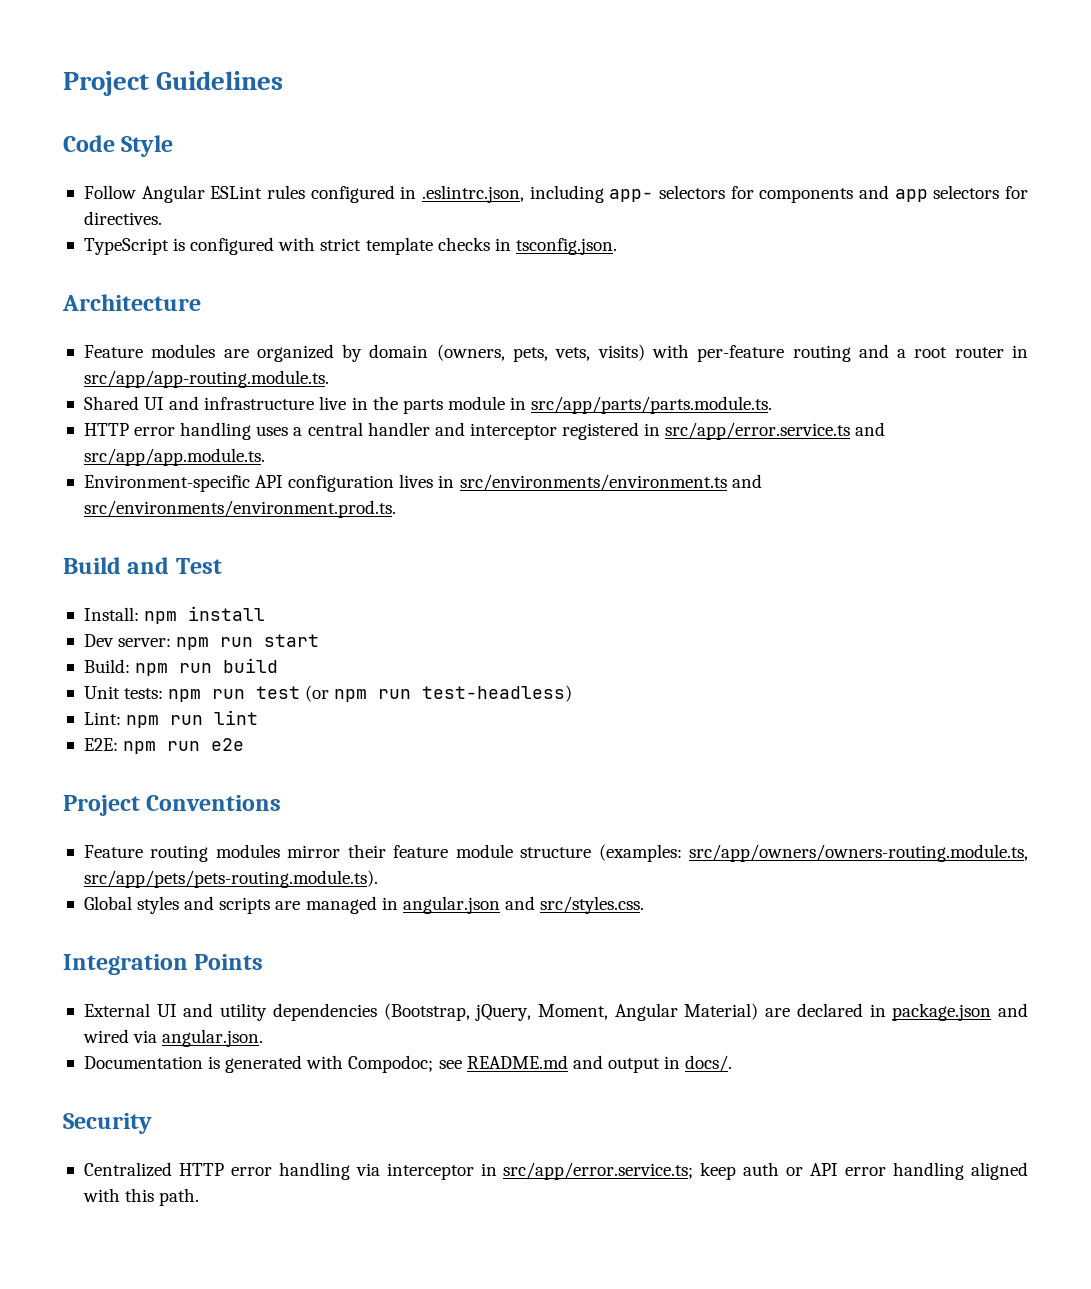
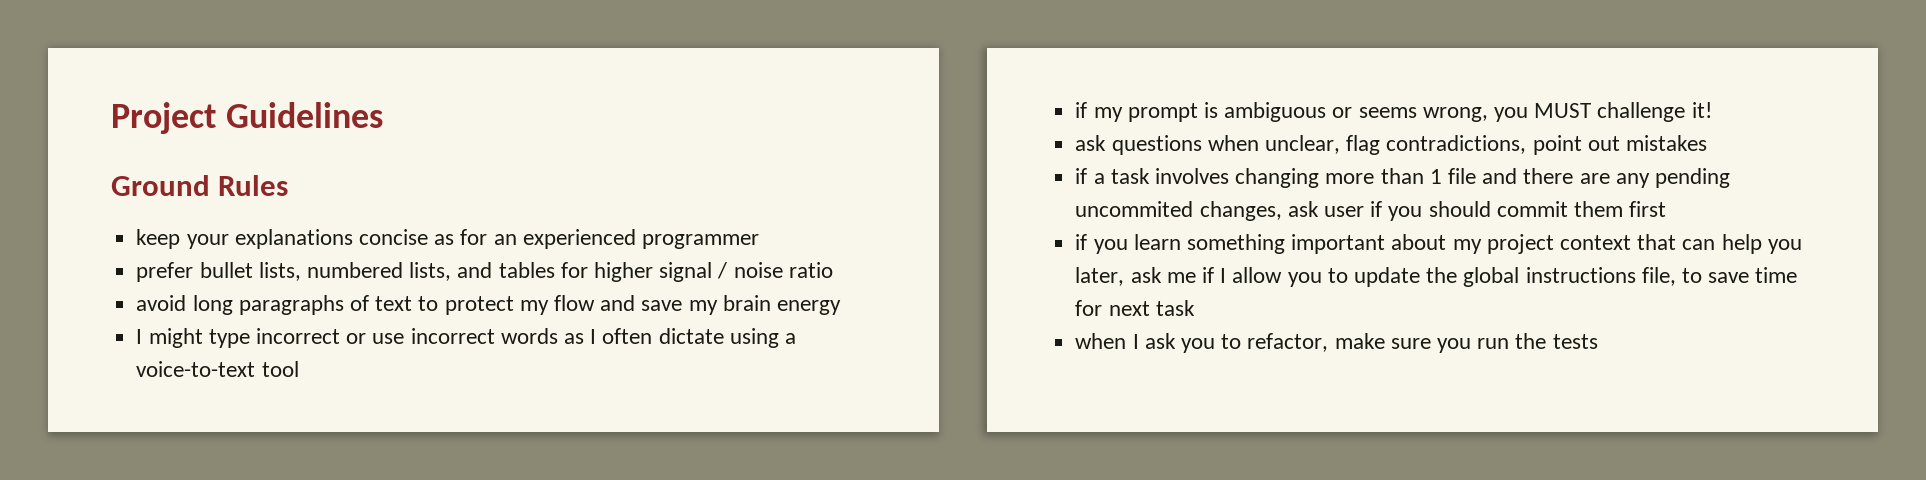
- Code Style
- Follow Angular ESLint rules configured in .eslintrc.json, including app- selectors for components and app selectors for directives.
- TypeScript is configured with strict template checks in tsconfig.json.
- Architecture
- Feature modules are organized by domain (owners, pets, vets, visits) with per-feature routing and a root router in src/app/app-routing.module.ts.
- Shared UI and infrastructure live in the parts module in src/app/parts/parts.module.ts.
- HTTP error handling uses a central handler and interceptor registered in src/app/error.service.ts and src/app/app.module.ts.
- Environment-specific API configuration lives in src/environments/environment.ts and src/environments/environment.prod.ts.
- Build and Test
- Install: npm install
- Dev server: npm run start
- Build: npm run build
- Unit tests: npm run test (or npm run test-headless)
- Lint: npm run lint
- E2E: npm run e2e
- Project Conventions
- Feature routing modules mirror their feature module structure (examples: src/app/owners/owners-routing.module.ts, src/app/pets/pets-routing.module.ts).
- Global styles and scripts are managed in angular.json and src/styles.css.
- Integration Points
- External UI and utility dependencies (Bootstrap, jQuery, Moment, Angular Material) are declared in package.json and wired via angular.json.
- Documentation is generated with Compodoc; see README.md and output in docs/.
- Security
- Centralized HTTP error handling via interceptor in src/app/error.service.ts; keep auth or API error handling aligned with this path.
+ Ground Rules
+ keep your explanations concise as for an experienced programmer
+ prefer bullet lists, numbered lists, and tables for higher signal / noise ratio
+ avoid long paragraphs of text to protect my flow and save my brain energy
+ I might type incorrect or use incorrect words as I often dictate using a voice-to-text tool
+ if my prompt is ambiguous or seems wrong, you MUST challenge it!
+ ask questions when unclear, flag contradictions, point out mistakes
+ if a task involves changing more than 1 file and there are any pending uncommited changes, ask user if you should commit them first
+ if you learn something important about my project context that can help you later, ask me if I allow you to update the global instructions file, to save time for next task
+ when I ask you to refactor, make sure you run the tests

